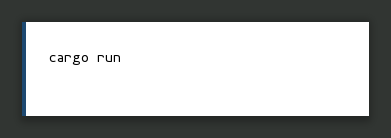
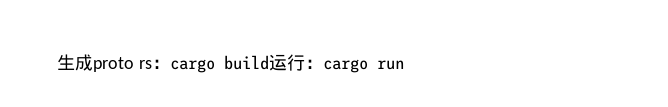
- cargo run
+ 生成proto rs：cargo build运行：cargo run

